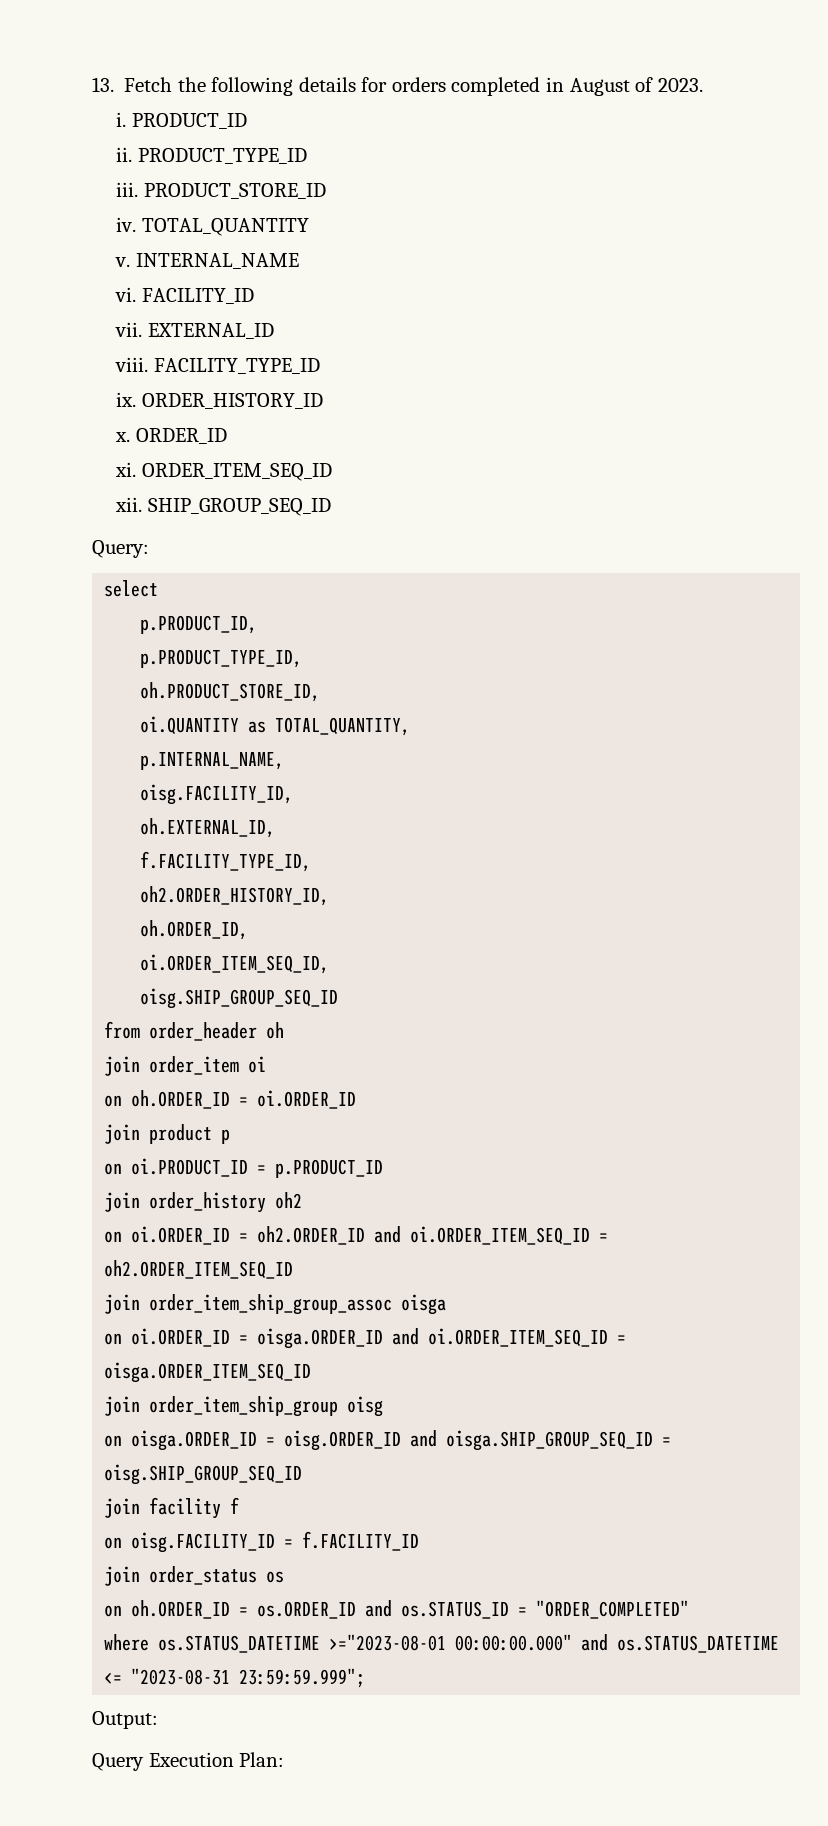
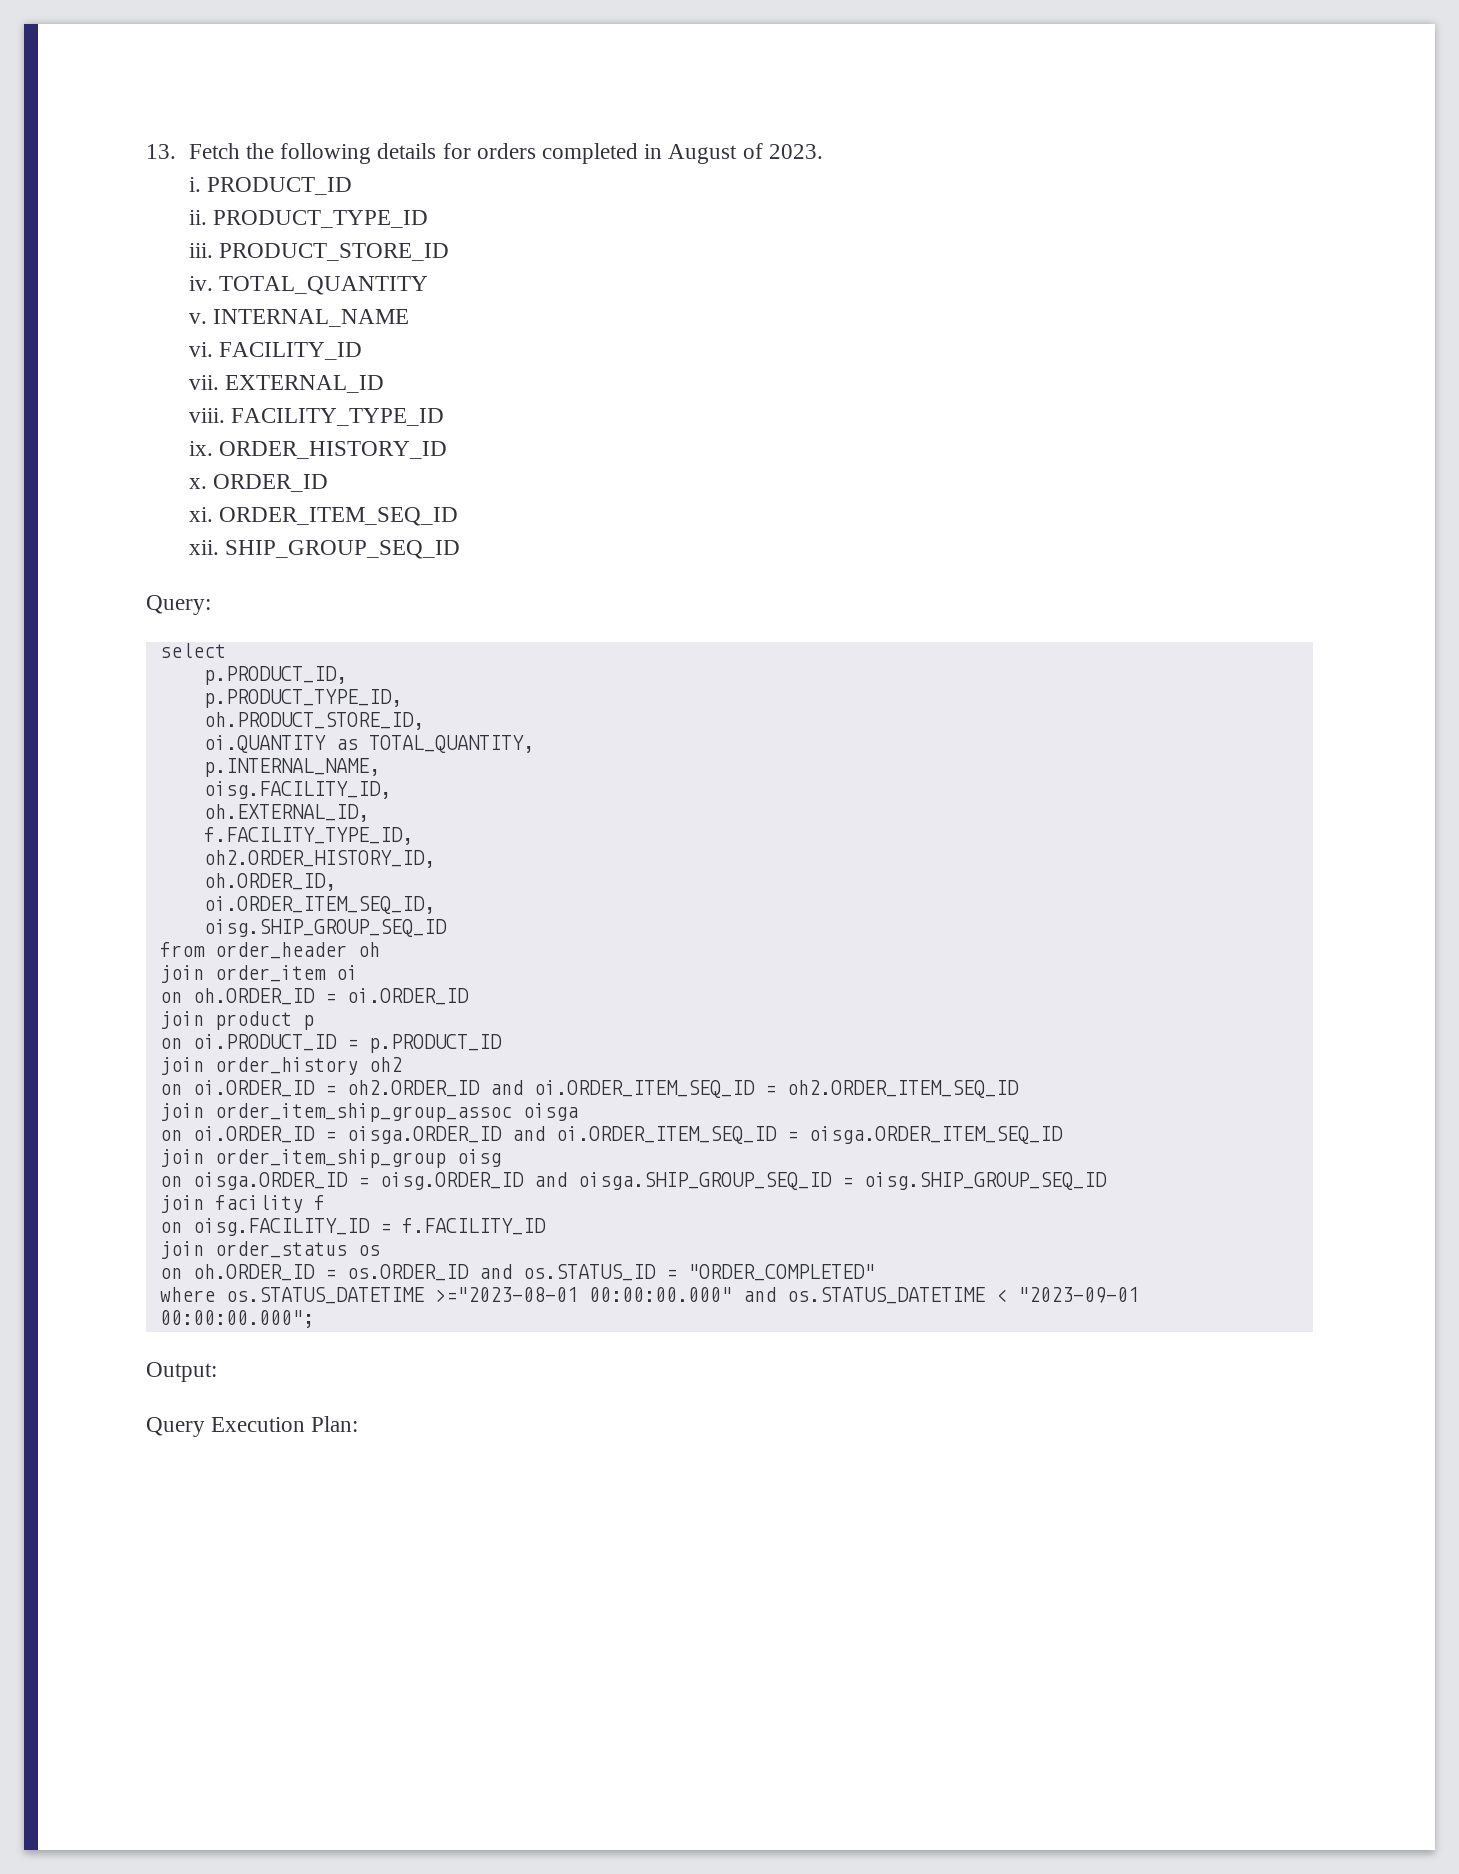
- where os.STATUS_DATETIME >="2023-08-01 00:00:00.000" and os.STATUS_DATETIME <= "2023-08-31 23:59:59.999";
+ where os.STATUS_DATETIME >="2023-08-01 00:00:00.000" and os.STATUS_DATETIME < "2023-09-01 00:00:00.000";

